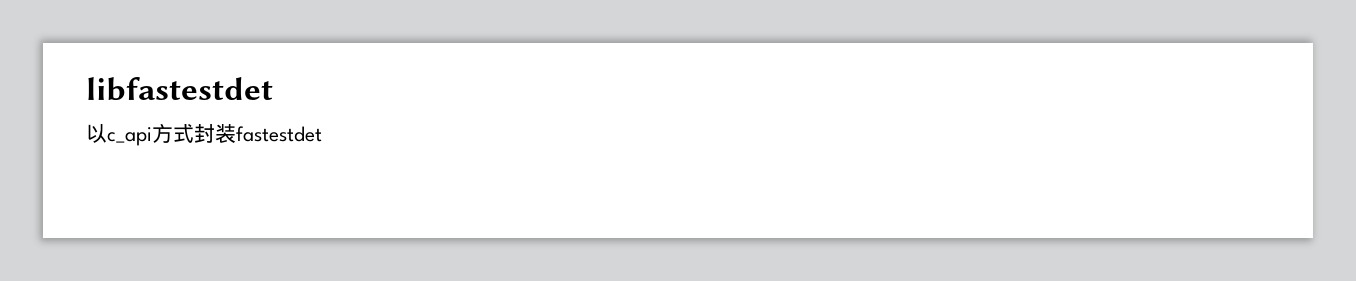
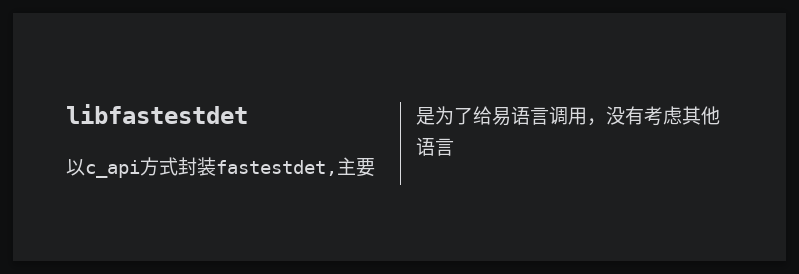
- 以c_api方式封装fastestdet
+ 以c_api方式封装fastestdet,主要是为了给易语言调用，没有考虑其他语言

